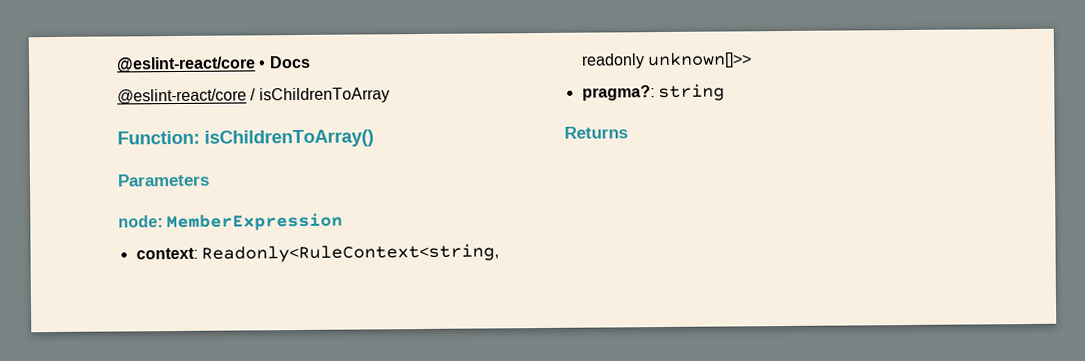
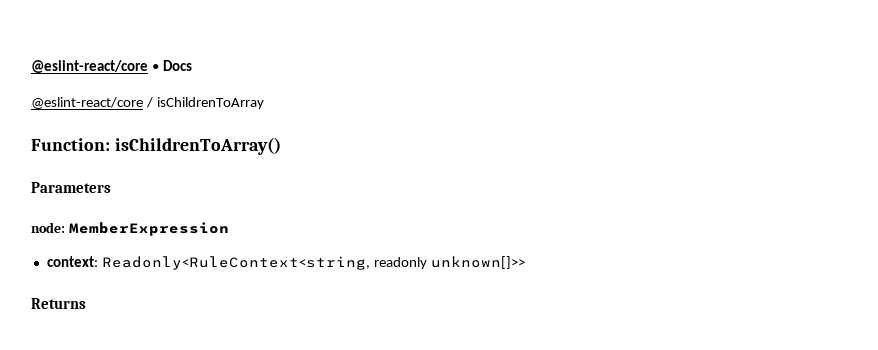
- pragma?: string

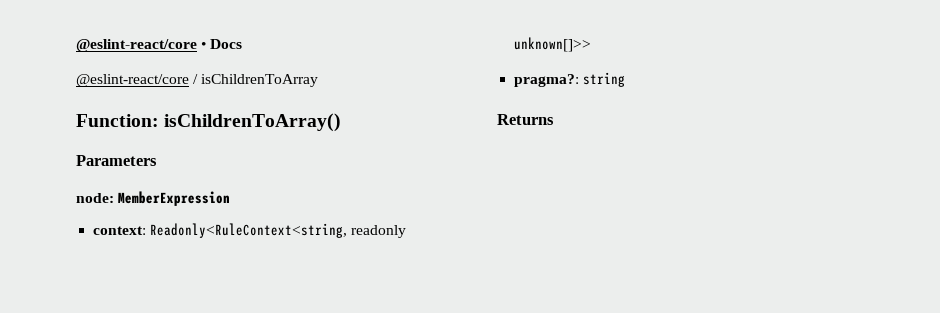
+ pragma?: string

